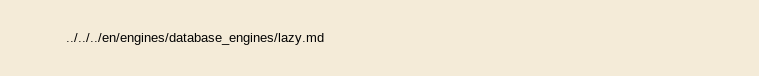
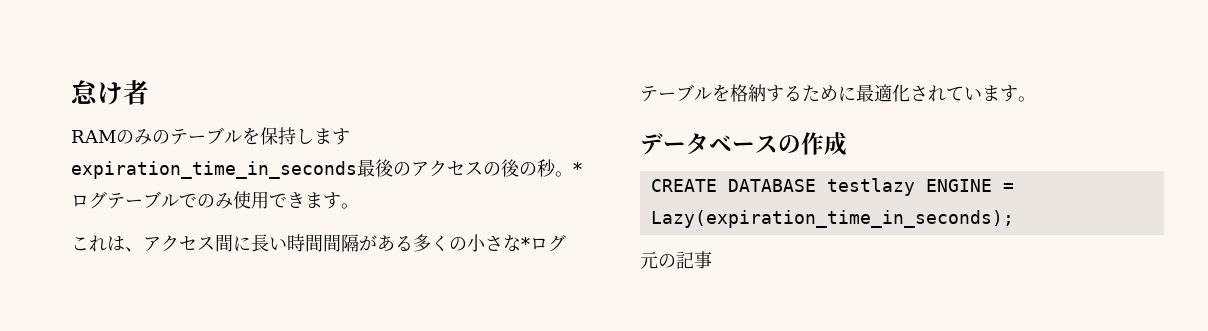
- ../../../en/engines/database_engines/lazy.md
+ 怠け者
+ RAMのみのテーブルを保持しますexpiration_time_in_seconds最後のアクセスの後の秒。*ログテーブルでのみ使用できます。
+ これは、アクセス間に長い時間間隔がある多くの小さな*ログテーブルを格納するために最適化されています。
+ データベースの作成
+ CREATE DATABASE testlazy ENGINE = Lazy(expiration_time_in_seconds);
+ 元の記事

